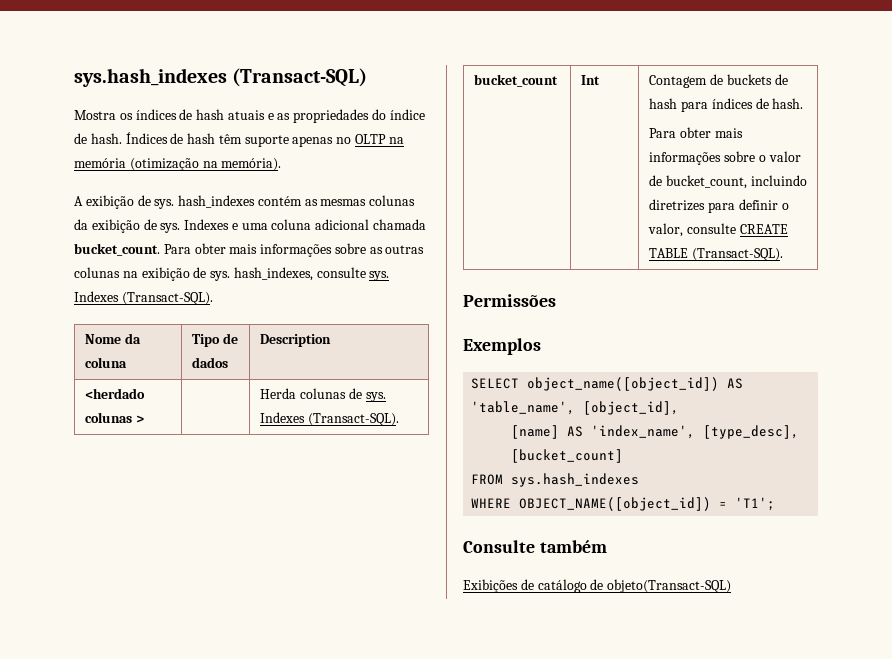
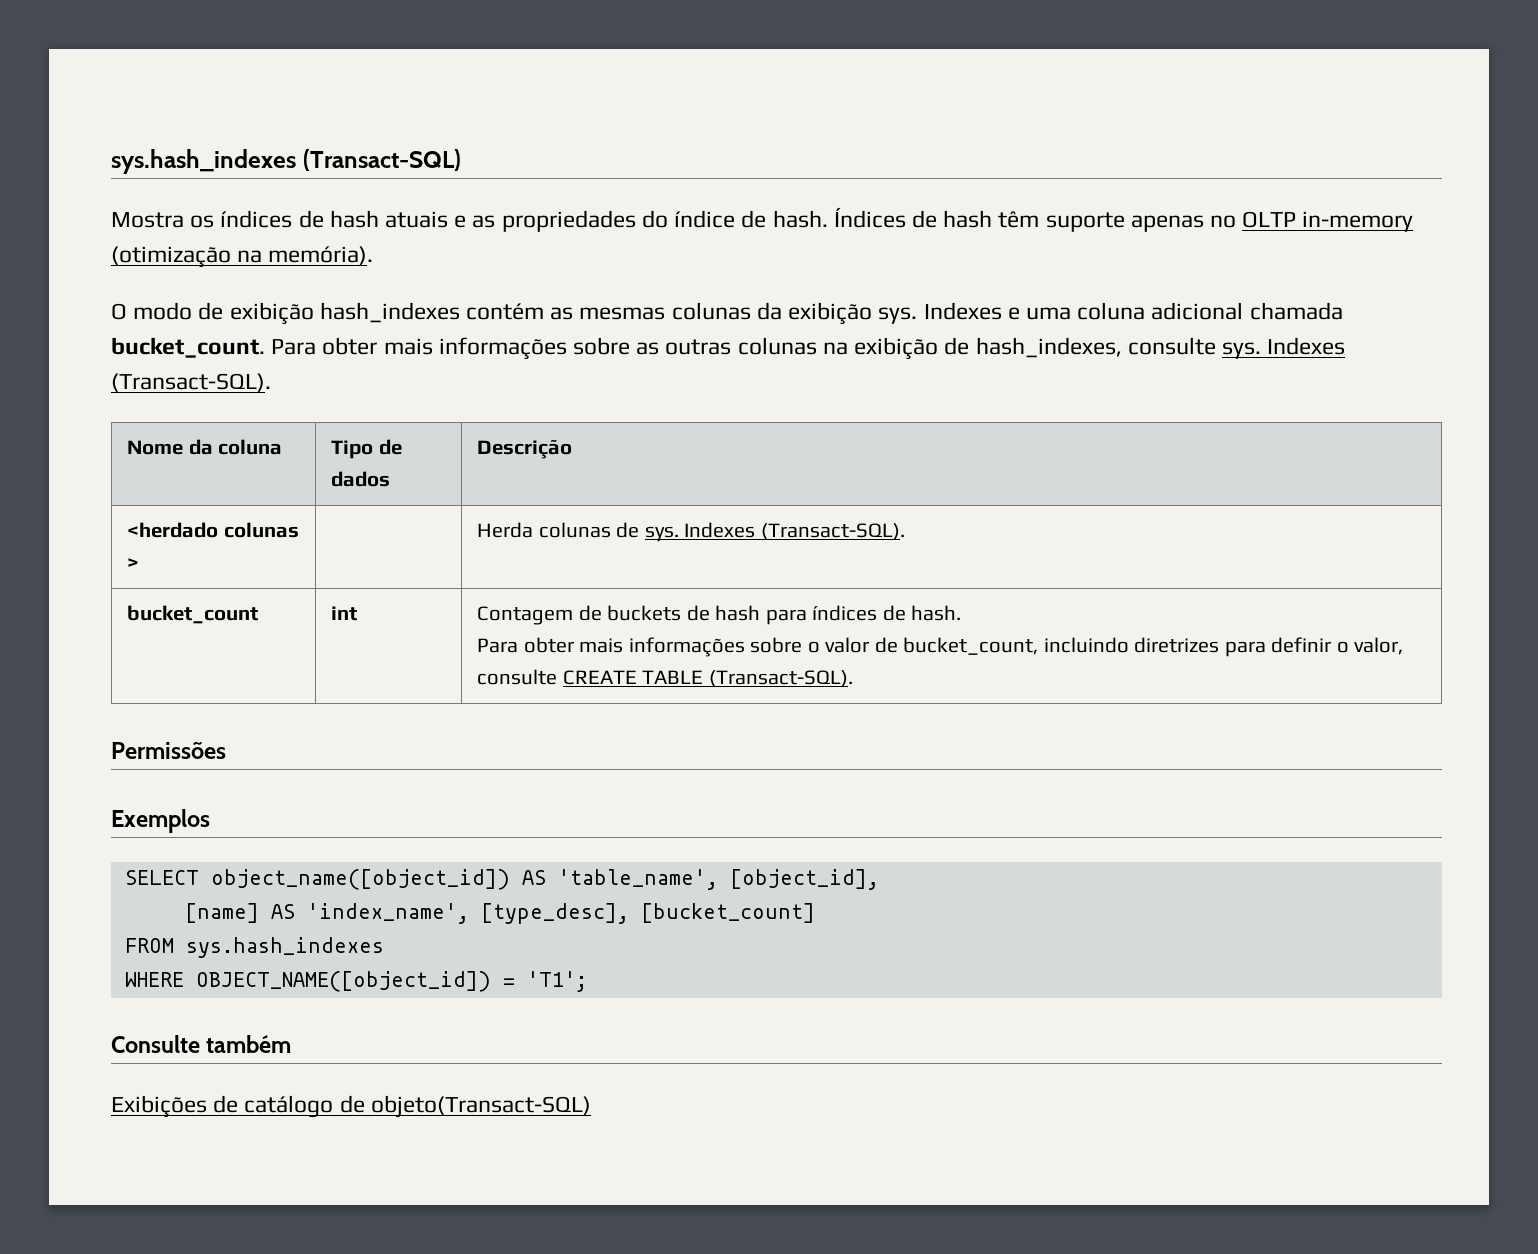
- Índices de hash têm suporte apenas no OLTP na memória (otimização na memória).
+ Índices de hash têm suporte apenas no OLTP in-memory (otimização na memória).
- A exibição de sys. hash_indexes contém as mesmas colunas da exibição de sys.
+ O modo de exibição hash_indexes contém as mesmas colunas da exibição sys.
- Para obter mais informações sobre as outras colunas na exibição de sys. hash_indexes, consulte sys.
+ Para obter mais informações sobre as outras colunas na exibição de hash_indexes, consulte sys.
- Nome da coluna | Tipo de dados | Description
+ Nome da coluna | Tipo de dados | Descrição
- bucket_count | Int | Contagem de buckets de hash para índices de hash.
+ bucket_count | int | Contagem de buckets de hash para índices de hash.

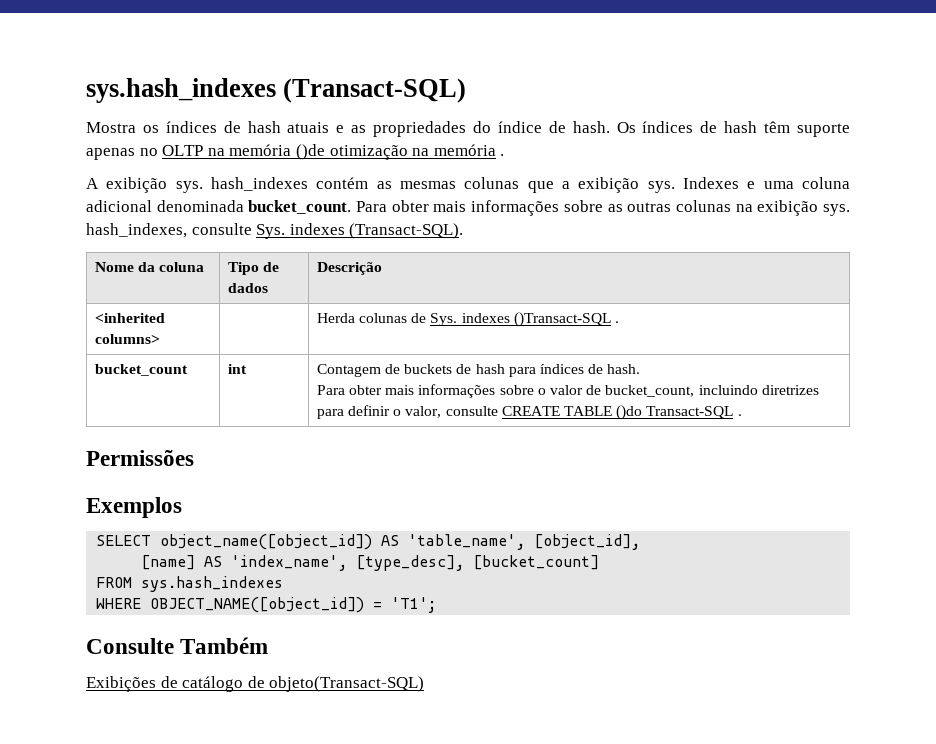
- Índices de hash têm suporte apenas no OLTP in-memory (otimização na memória).
- O modo de exibição hash_indexes contém as mesmas colunas da exibição sys.
+ Os índices de hash têm suporte apenas no OLTP na memória ()de otimização na memória .
+ A exibição sys. hash_indexes contém as mesmas colunas que a exibição sys.
- Indexes e uma coluna adicional chamada bucket_count.
+ Indexes e uma coluna adicional denominada bucket_count.
- Para obter mais informações sobre as outras colunas na exibição de hash_indexes, consulte sys. Indexes (Transact-SQL).
+ Para obter mais informações sobre as outras colunas na exibição sys. hash_indexes, consulte Sys. indexes (Transact-SQL).
- <herdado colunas > | | Herda colunas de sys. Indexes (Transact-SQL).
+ <inherited columns> | | Herda colunas de Sys. indexes ()Transact-SQL .
  bucket_count | int | Contagem de buckets de hash para índices de hash.
- Para obter mais informações sobre o valor de bucket_count, incluindo diretrizes para definir o valor, consulte CREATE TABLE (Transact-SQL).
+ Para obter mais informações sobre o valor de bucket_count, incluindo diretrizes para definir o valor, consulte CREATE TABLE ()do Transact-SQL .
- Consulte também
+ Consulte Também

